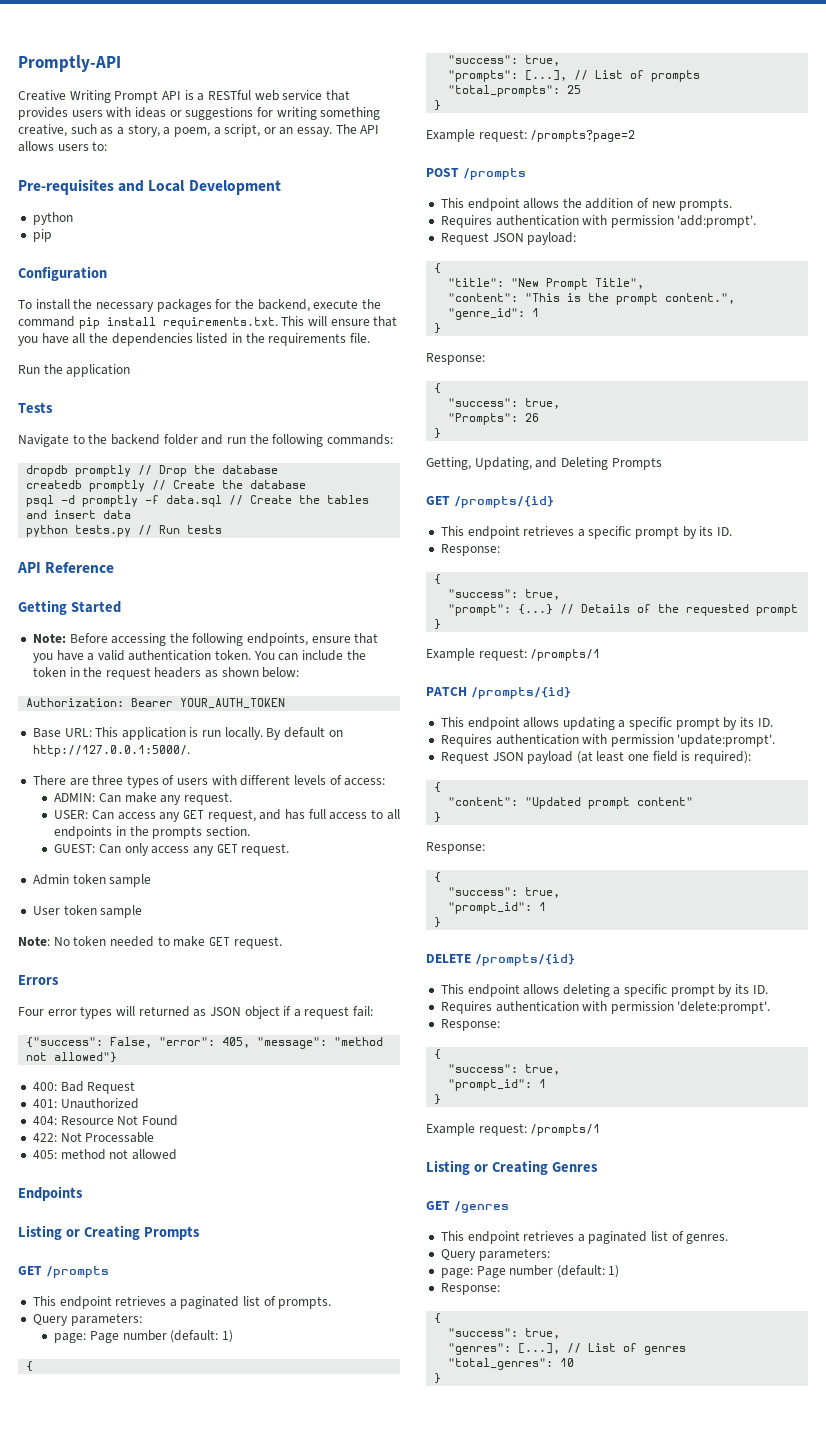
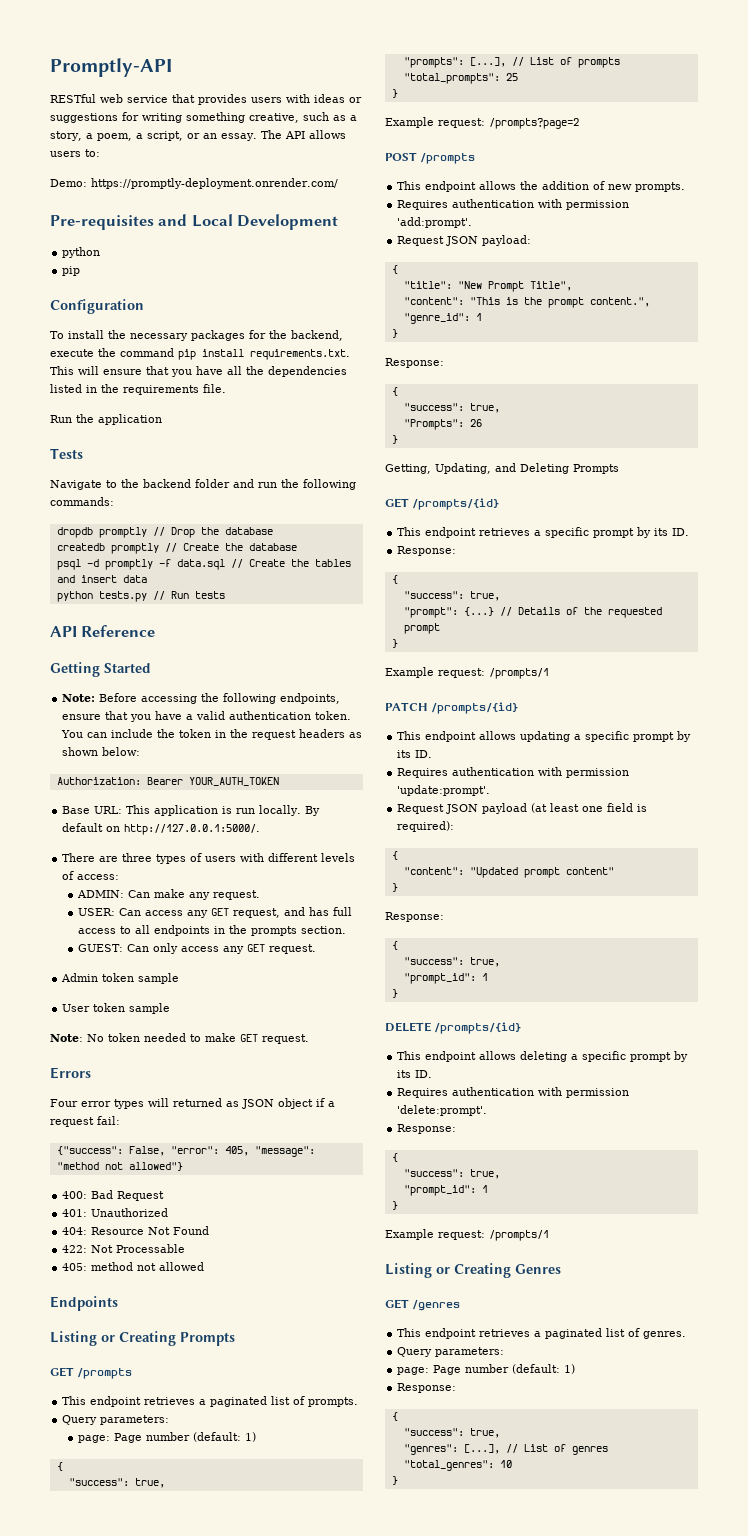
- Creative Writing Prompt API is a RESTful web service that provides users with ideas or suggestions for writing something creative, such as a story, a poem, a script, or an essay.
+ RESTful web service that provides users with ideas or suggestions for writing something creative, such as a story, a poem, a script, or an essay.
+ Demo: https://promptly-deployment.onrender.com/

